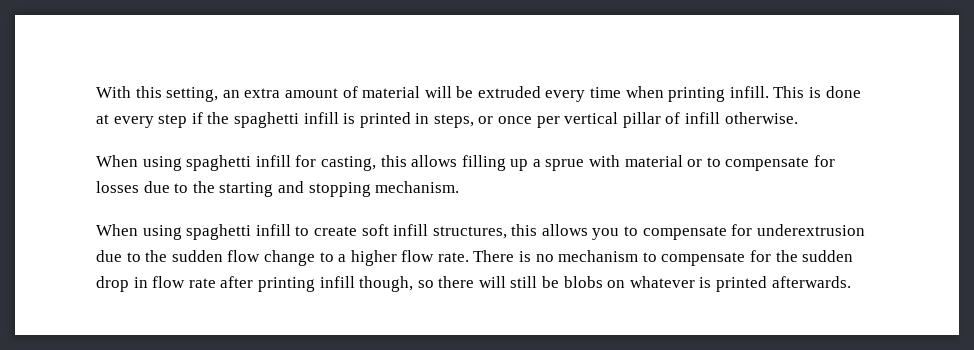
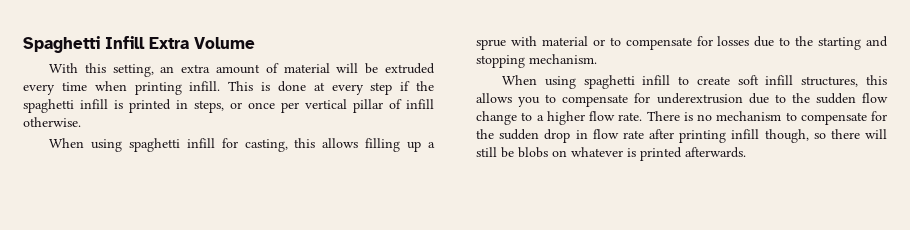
+ Spaghetti Infill Extra Volume

